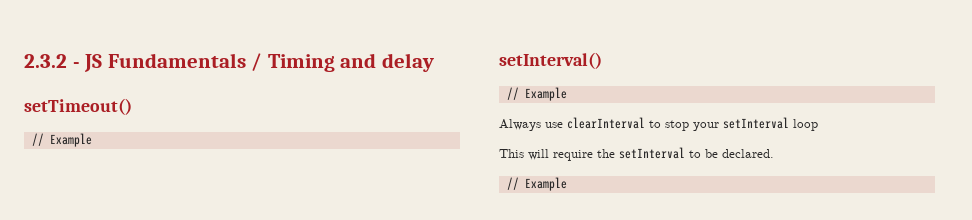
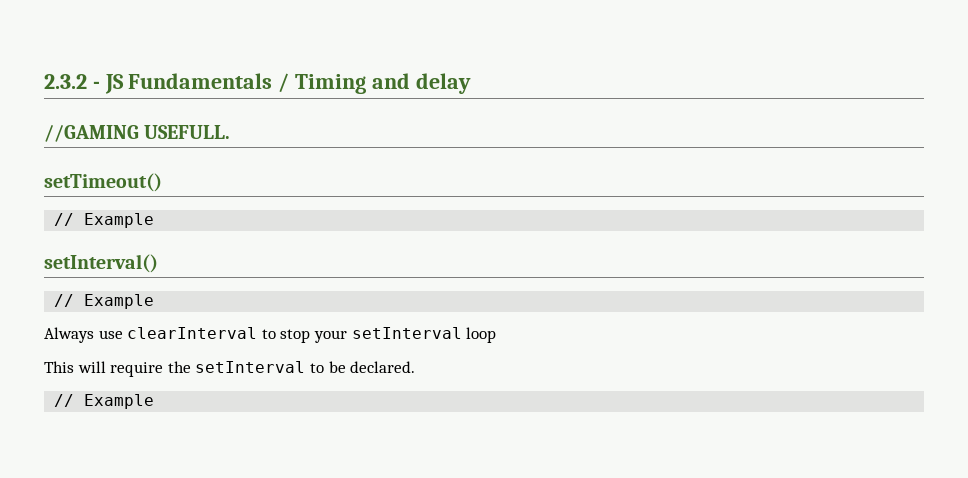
+ //GAMING USEFULL.

